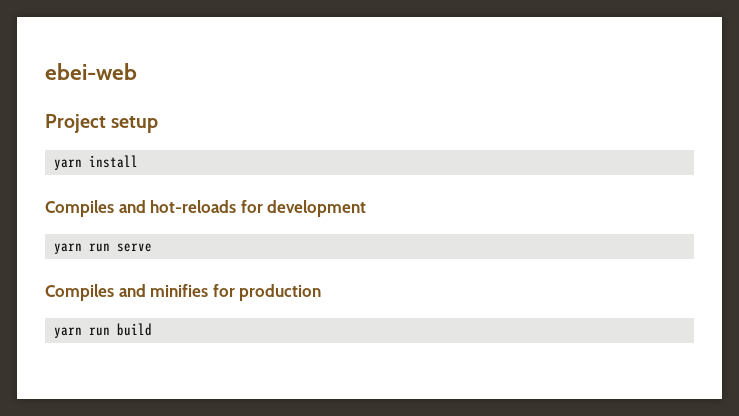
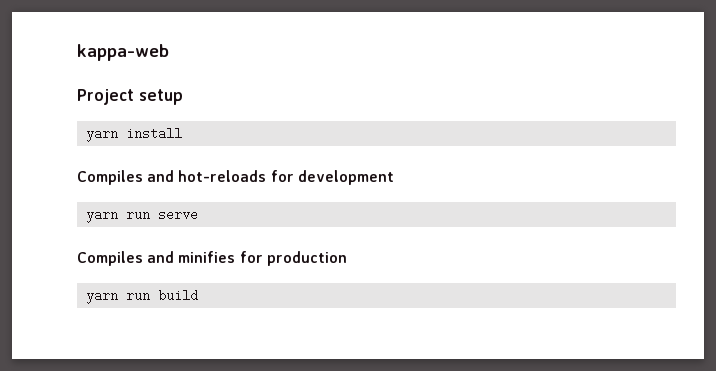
- ebei-web
+ kappa-web

